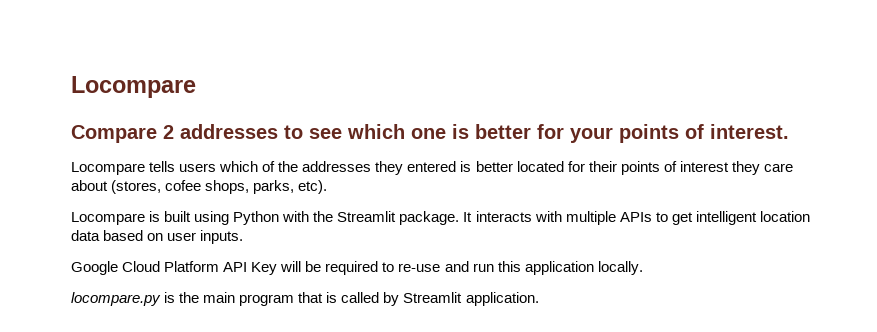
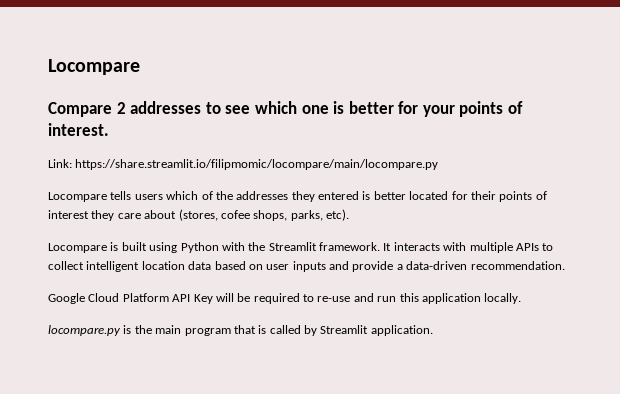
+ Link: https://share.streamlit.io/filipmomic/locompare/main/locompare.py
- Locompare is built using Python with the Streamlit package.
+ Locompare is built using Python with the Streamlit framework.
- It interacts with multiple APIs to get intelligent location data based on user inputs.
+ It interacts with multiple APIs to collect intelligent location data based on user inputs and provide a data-driven recommendation.

